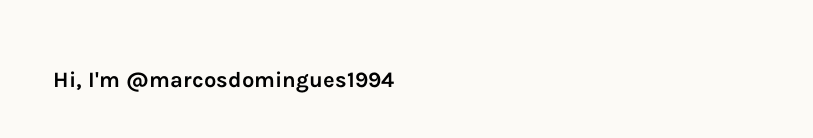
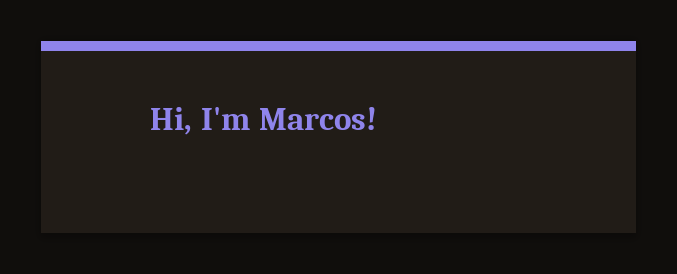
- Hi, I'm @marcosdomingues1994
+ Hi, I'm Marcos!

